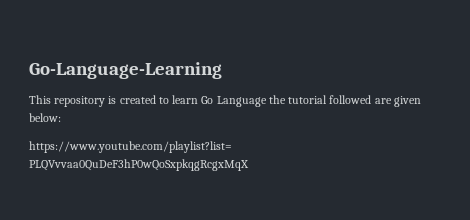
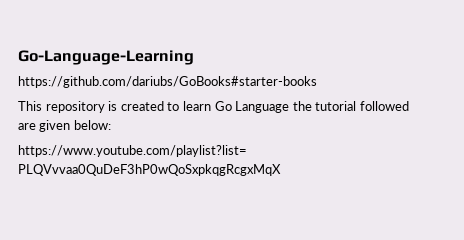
+ https://github.com/dariubs/GoBooks#starter-books

